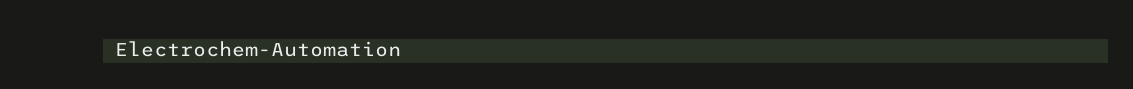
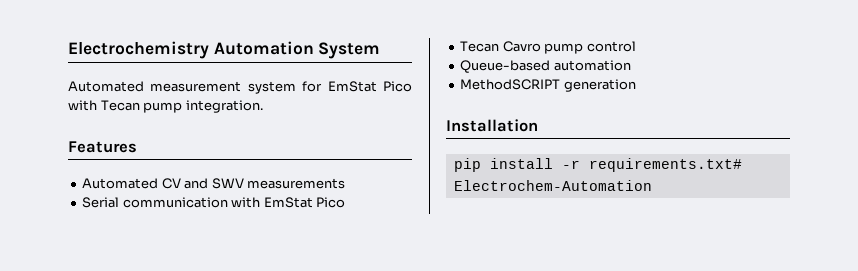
- Electrochem-Automation
+ Electrochemistry Automation System
+ Automated measurement system for EmStat Pico with Tecan pump integration.
+ Features
+ Automated CV and SWV measurements
+ Serial communication with EmStat Pico
+ Tecan Cavro pump control
+ Queue-based automation
+ MethodSCRIPT generation
+ Installation
+ pip install -r requirements.txt# Electrochem-Automation

